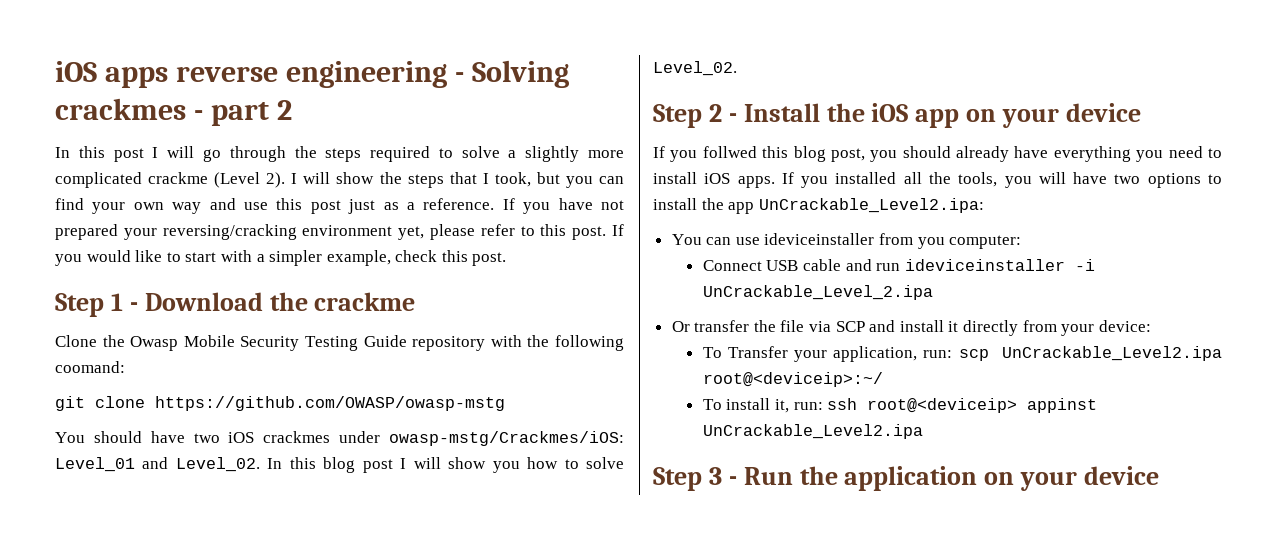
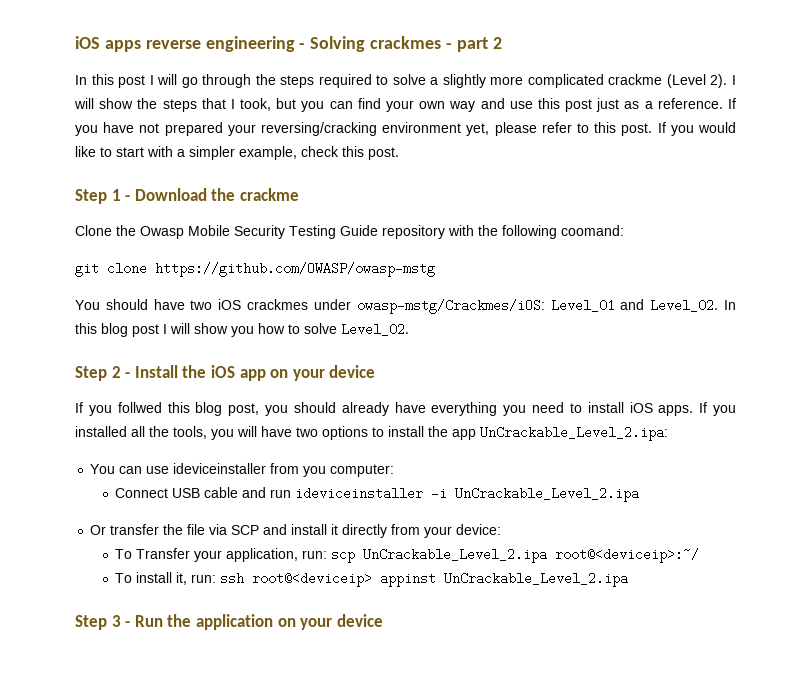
- If you installed all the tools, you will have two options to install the app UnCrackable_Level2.ipa:
+ If you installed all the tools, you will have two options to install the app UnCrackable_Level_2.ipa:
- To Transfer your application, run: scp UnCrackable_Level2.ipa root@<deviceip>:~/
+ To Transfer your application, run: scp UnCrackable_Level_2.ipa root@<deviceip>:~/
- To install it, run: ssh root@<deviceip> appinst UnCrackable_Level2.ipa
+ To install it, run: ssh root@<deviceip> appinst UnCrackable_Level_2.ipa

